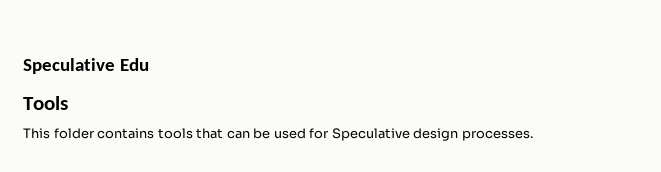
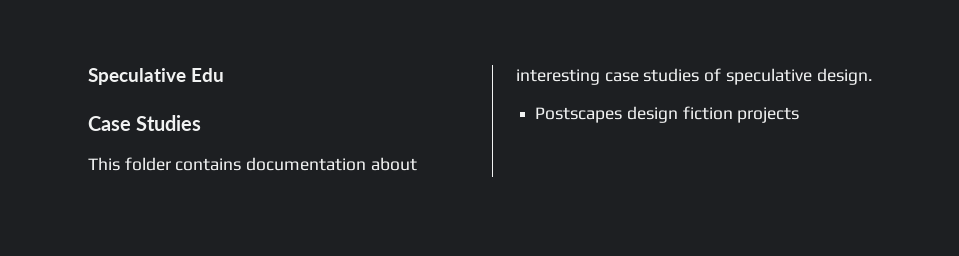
- Tools
+ Case Studies
- This folder contains tools that can be used for Speculative design processes.
+ This folder contains documentation about interesting case studies of speculative design.
+ Postscapes design fiction projects

